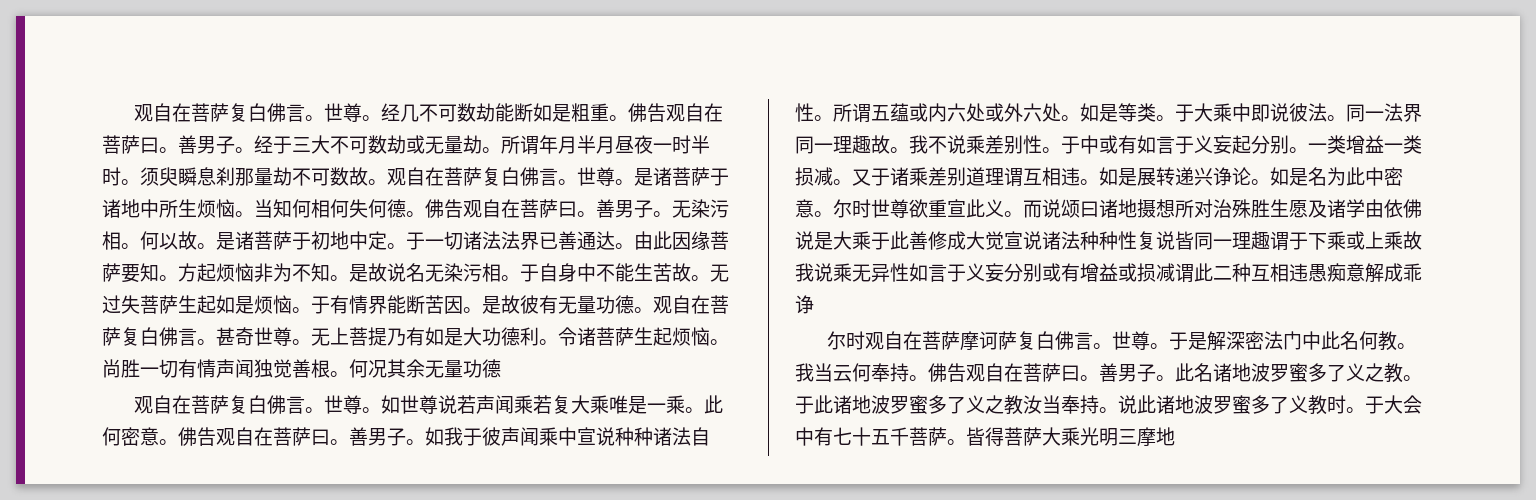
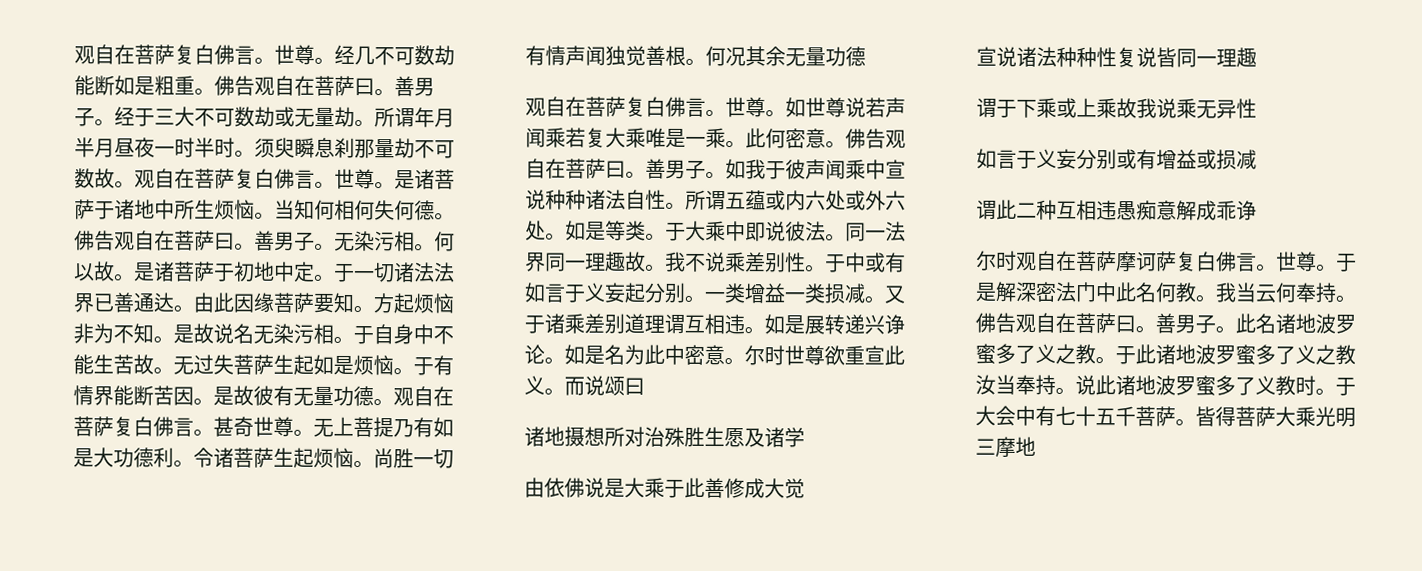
- 而说颂曰诸地摄想所对治殊胜生愿及诸学由依佛说是大乘于此善修成大觉宣说诸法种种性复说皆同一理趣谓于下乘或上乘故我说乘无异性如言于义妄分别或有增益或损减谓此二种互相违愚痴意解成乖诤
+ 而说颂曰
+ 诸地摄想所对治殊胜生愿及诸学
+ 由依佛说是大乘于此善修成大觉
+ 宣说诸法种种性复说皆同一理趣
+ 谓于下乘或上乘故我说乘无异性
+ 如言于义妄分别或有增益或损减
+ 谓此二种互相违愚痴意解成乖诤

